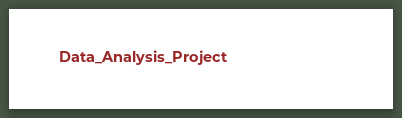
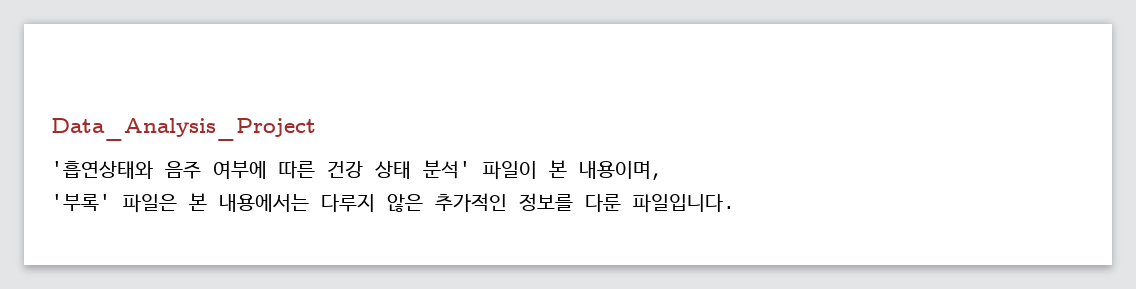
+ '흡연상태와 음주 여부에 따른 건강 상태 분석' 파일이 본 내용이며,
+ '부록' 파일은 본 내용에서는 다루지 않은 추가적인 정보를 다룬 파일입니다.

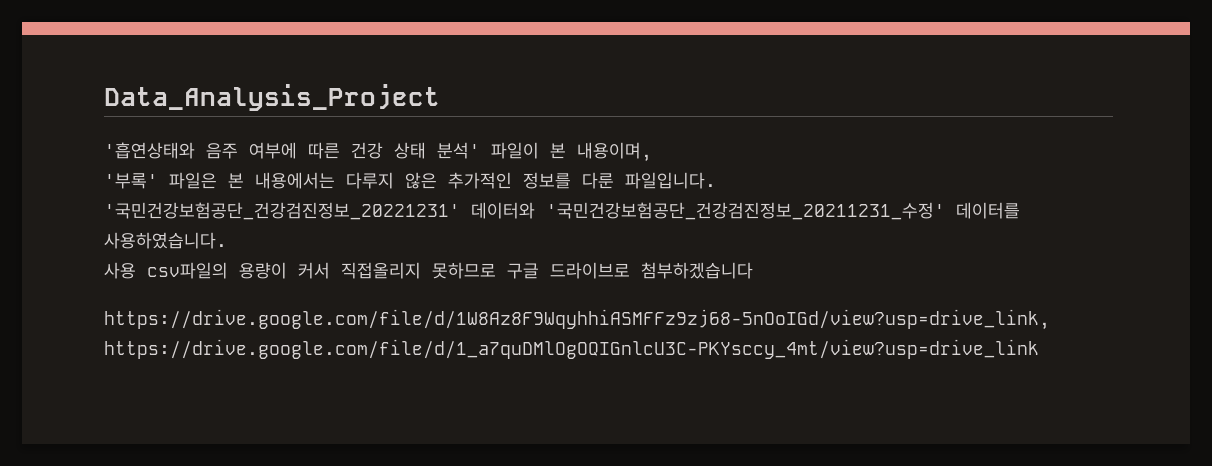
+ '국민건강보험공단_건강검진정보_20221231' 데이터와 '국민건강보험공단_건강검진정보_20211231_수정' 데이터를 사용하였습니다.
+ 사용 csv파일의 용량이 커서 직접올리지 못하므로 구글 드라이브로 첨부하겠습니다
+ https://drive.google.com/file/d/1W8Az8F9WqyhhiASMFFz9zj68-5nOoIGd/view?usp=drive_link, https://drive.google.com/file/d/1_a7quDMlOgOQIGnlcU3C-PKYsccy_4mt/view?usp=drive_link

